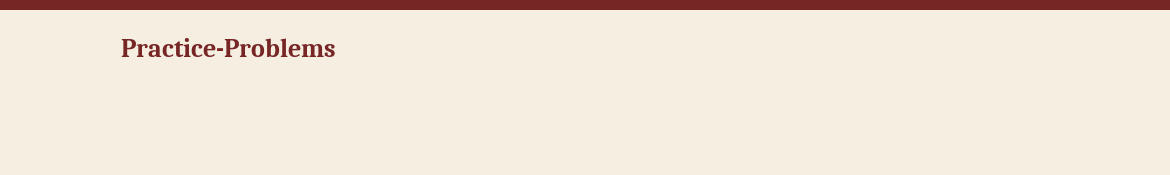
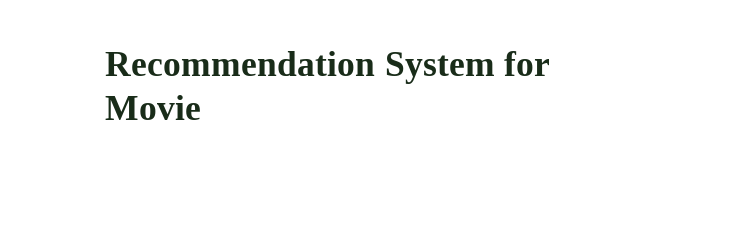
- Practice-Problems
+ Recommendation System for Movie

